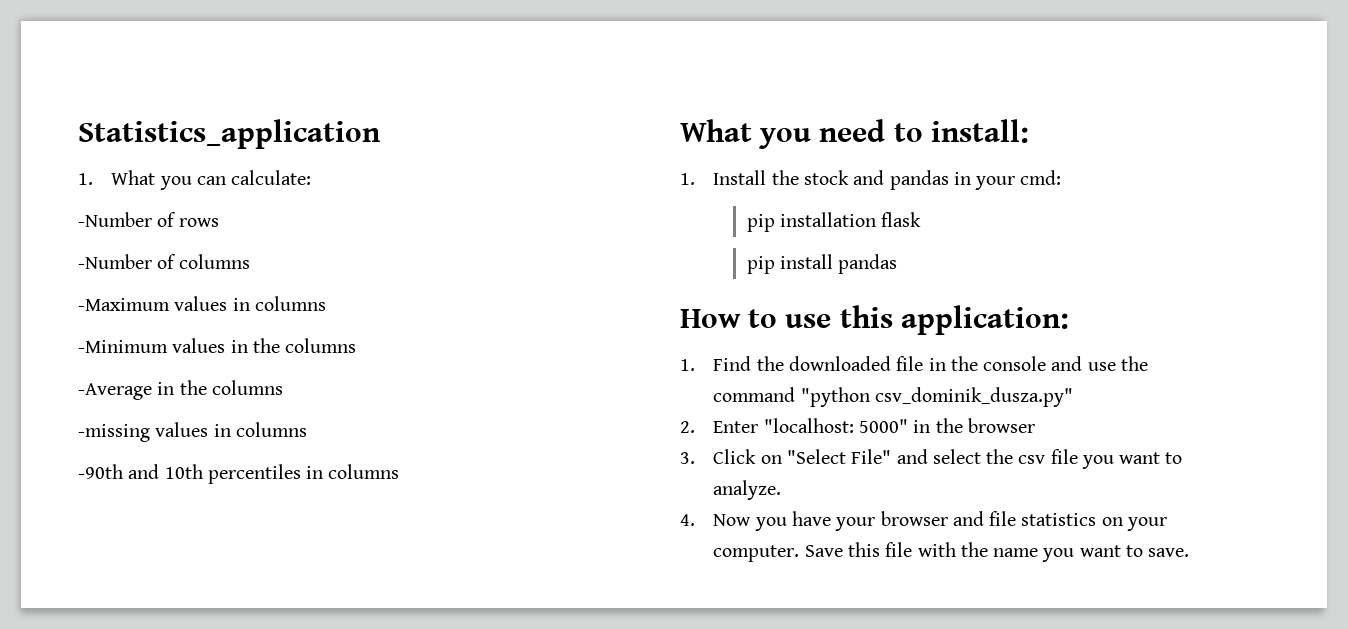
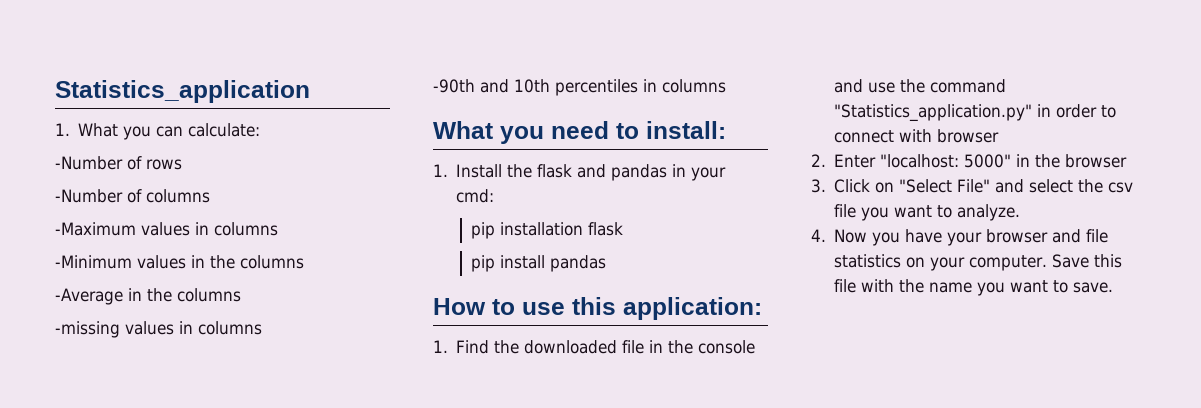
- 1. Install the stock and pandas in your cmd:
+ 1. Install the flask and pandas in your cmd:
- 1. Find the downloaded file in the console and use the command "python csv_dominik_dusza.py"
+ 1. Find the downloaded file in the console and use the command "Statistics_application.py" in order to connect with browser

